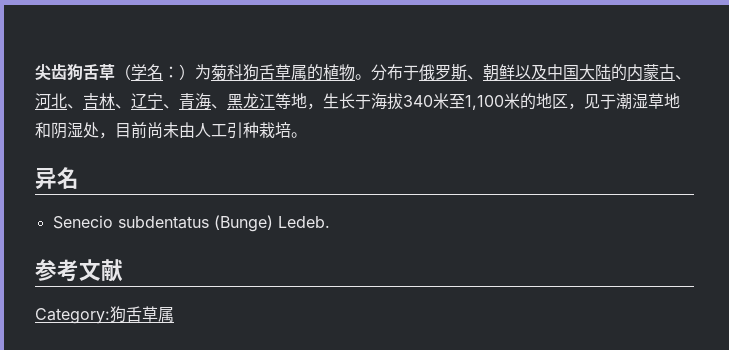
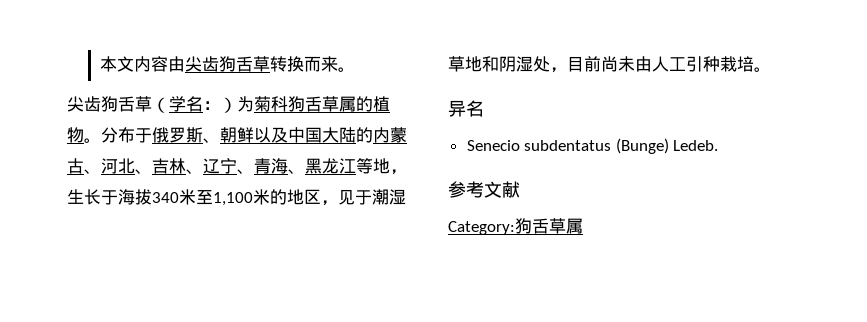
+ 本文内容由尖齿狗舌草转换而来。

